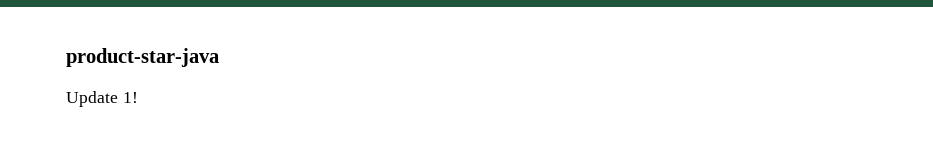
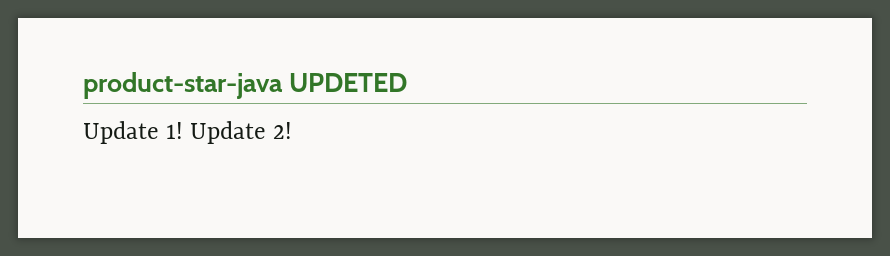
- product-star-java
+ product-star-java UPDETED
+ Update 2!

